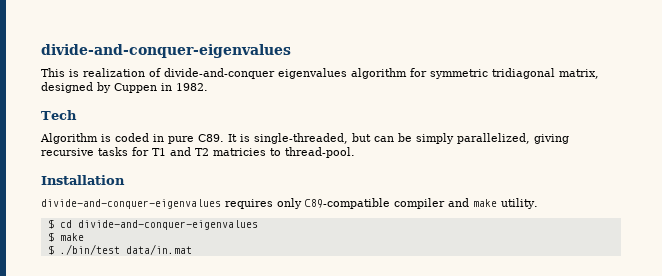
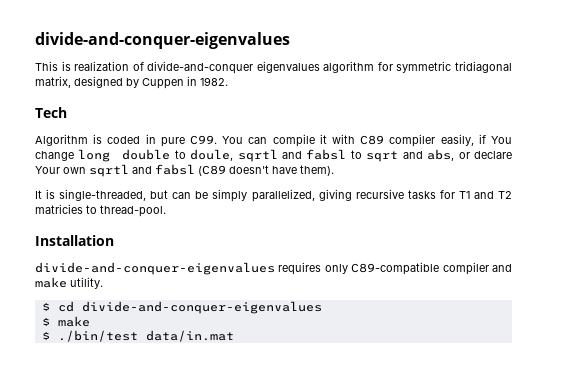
- Algorithm is coded in pure C89. It is single-threaded, but can be simply parallelized, giving recursive tasks for T1 and T2 matricies to thread-pool.
+ Algorithm is coded in pure C99. You can compile it with C89 compiler easily, if You change long double to doule, sqrtl and fabsl to sqrt and abs, or declare Your own sqrtl and fabsl (C89 doesn't have them).
+ It is single-threaded, but can be simply parallelized, giving recursive tasks for T1 and T2 matricies to thread-pool.

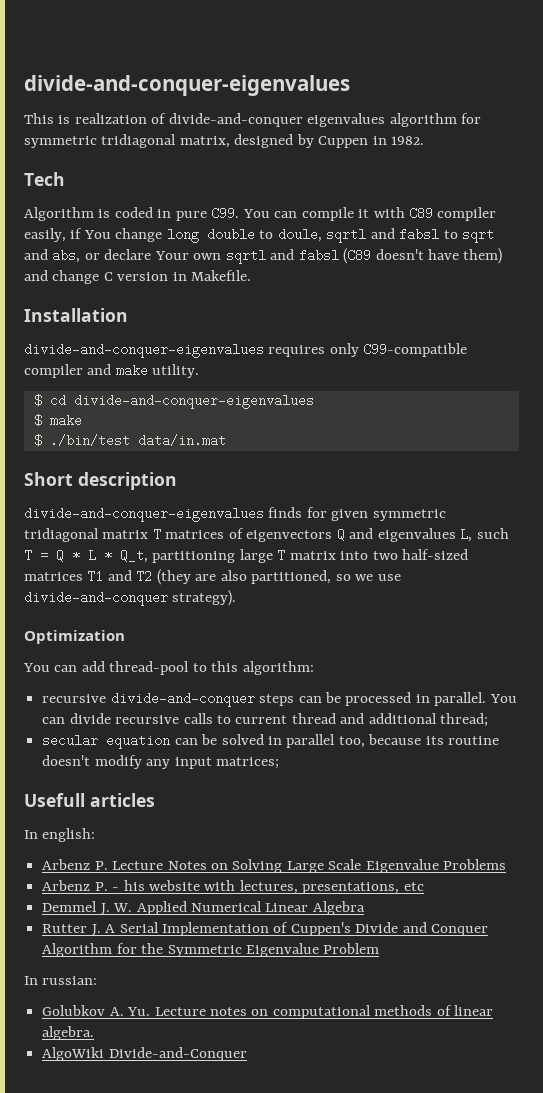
- Algorithm is coded in pure C99. You can compile it with C89 compiler easily, if You change long double to doule, sqrtl and fabsl to sqrt and abs, or declare Your own sqrtl and fabsl (C89 doesn't have them).
- It is single-threaded, but can be simply parallelized, giving recursive tasks for T1 and T2 matricies to thread-pool.
+ Algorithm is coded in pure C99. You can compile it with C89 compiler easily, if You change long double to doule, sqrtl and fabsl to sqrt and abs, or declare Your own sqrtl and fabsl (C89 doesn't have them) and change C version in Makefile.
- divide-and-conquer-eigenvalues requires only C89-compatible compiler and make utility.
+ divide-and-conquer-eigenvalues requires only C99-compatible compiler and make utility.
+ Short description
+ divide-and-conquer-eigenvalues finds for given symmetric tridiagonal matrix T matrices of eigenvectors Q and eigenvalues L, such T = Q * L * Q_t, partitioning large T matrix into two half-sized matrices T1 and T2 (they are also partitioned, so we use divide-and-conquer strategy).
+ Optimization
+ You can add thread-pool to this algorithm:
+ recursive divide-and-conquer steps can be processed in parallel. You can divide recursive calls to current thread and additional thread;
+ secular equation can be solved in parallel too, because its routine doesn't modify any input matrices;
+ Usefull articles
+ In english:
+ Arbenz P. Lecture Notes on Solving Large Scale Eigenvalue Problems
+ Arbenz P. - his website with lectures, presentations, etc
+ Demmel J. W. Applied Numerical Linear Algebra
+ Rutter J. A Serial Implementation of Cuppen's Divide and Conquer Algorithm for the Symmetric Eigenvalue Problem
+ In russian:
+ Golubkov A. Yu. Lecture notes on computational methods of linear algebra.
+ AlgoWiki Divide-and-Conquer

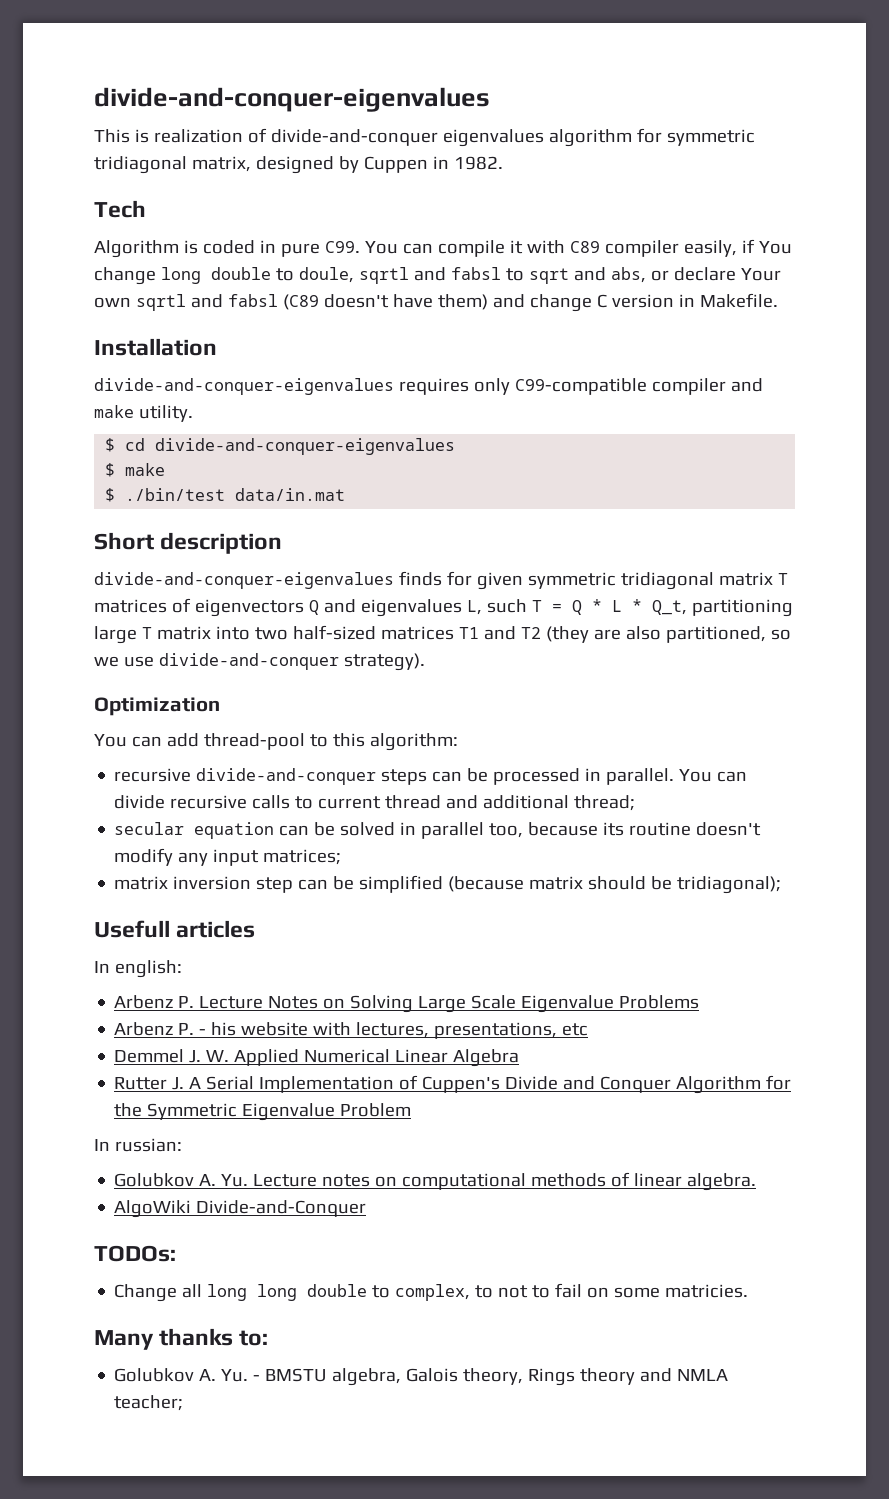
+ matrix inversion step can be simplified (because matrix should be tridiagonal);
+ TODOs:
+ Change all long long double to complex, to not to fail on some matricies.
+ Many thanks to:
+ Golubkov A. Yu. - BMSTU algebra, Galois theory, Rings theory and NMLA teacher;

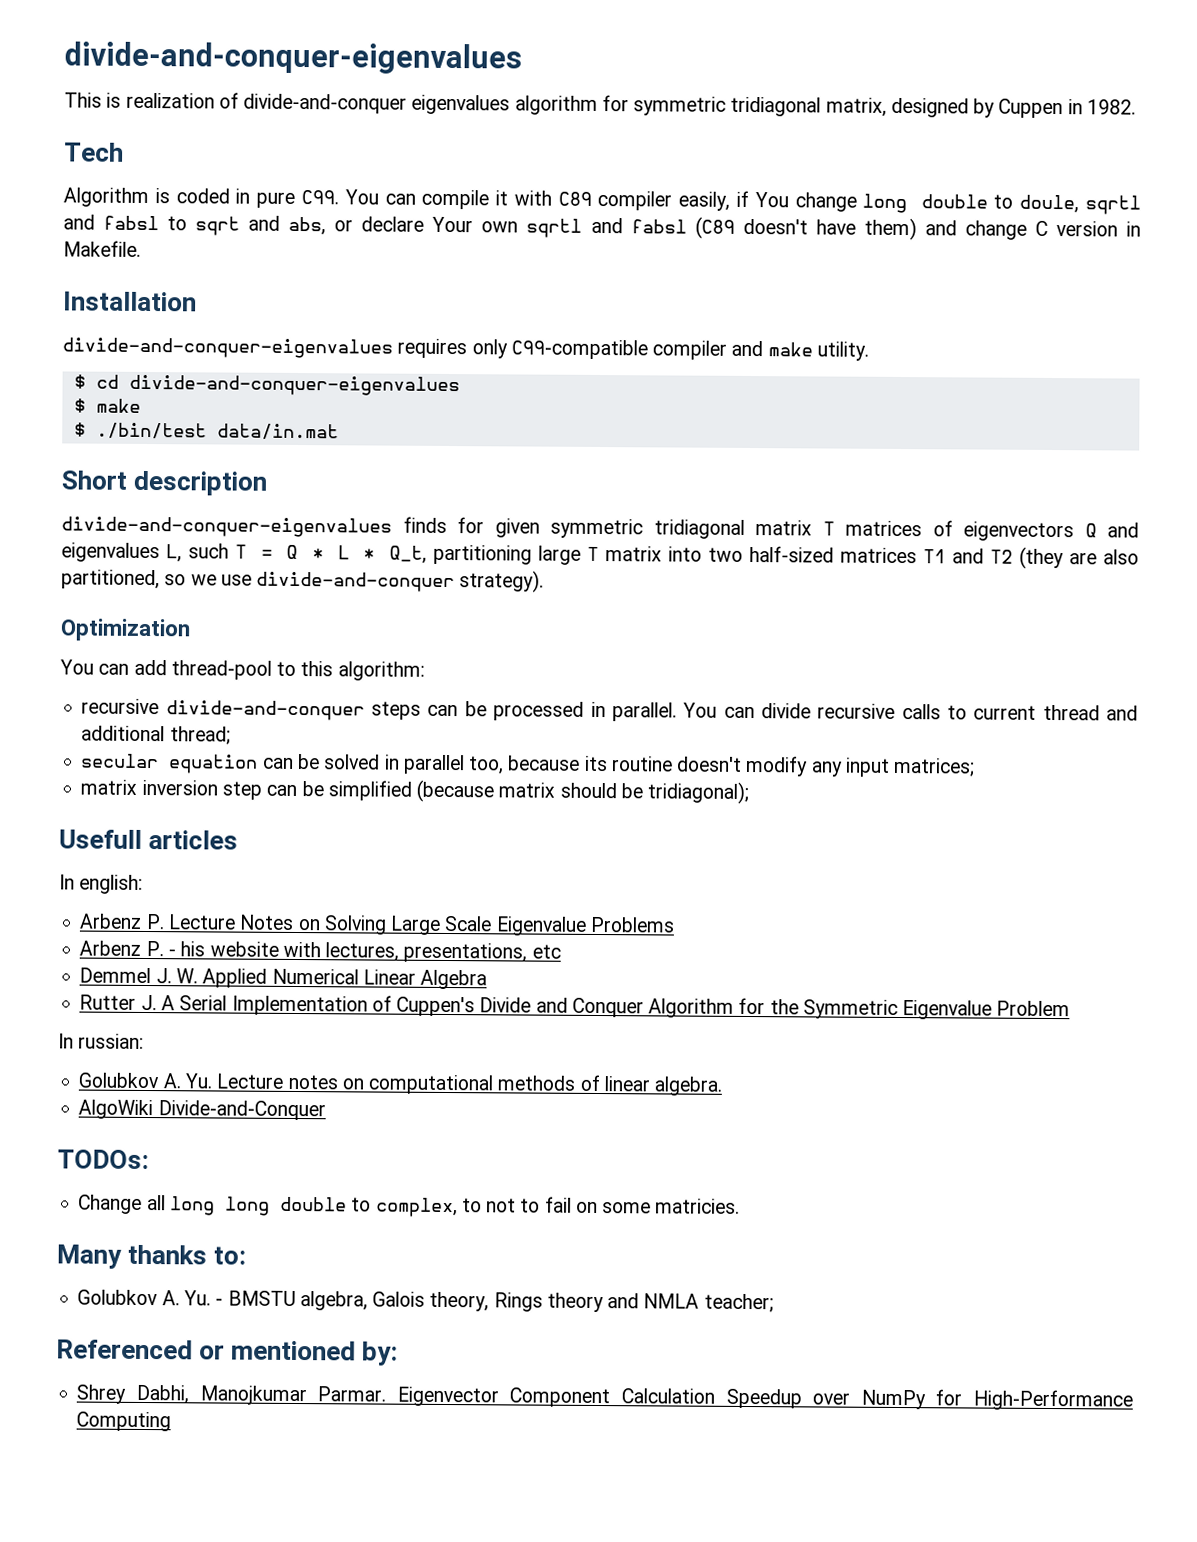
+ Referenced or mentioned by:
+ Shrey Dabhi, Manojkumar Parmar. Eigenvector Component Calculation Speedup over NumPy for High-Performance Computing

